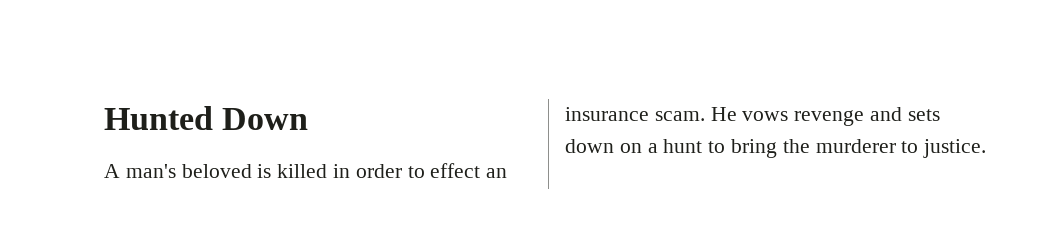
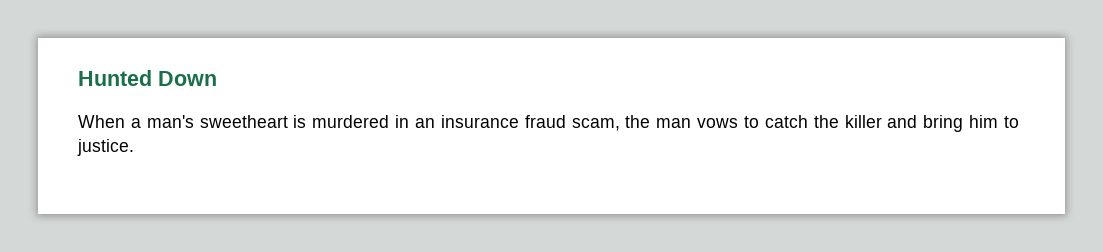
- A man's beloved is killed in order to effect an insurance scam. He vows revenge and sets down on a hunt to bring the murderer to justice.
+ When a man's sweetheart is murdered in an insurance fraud scam, the man vows to catch the killer and bring him to justice.

